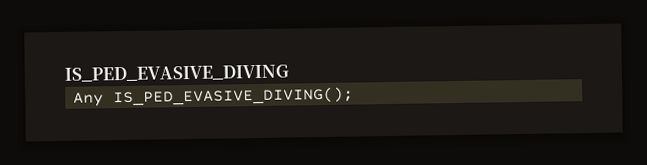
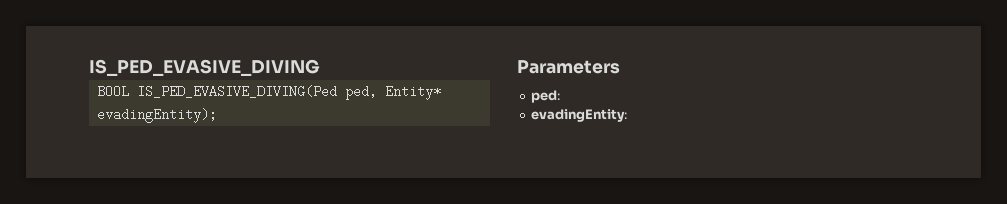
- Any IS_PED_EVASIVE_DIVING();
+ BOOL IS_PED_EVASIVE_DIVING(Ped ped, Entity* evadingEntity);
+ Parameters
+ ped:
+ evadingEntity:

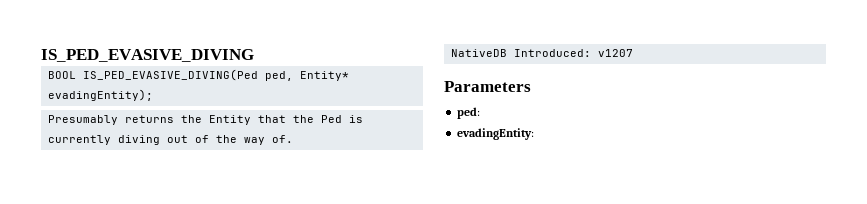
+ Presumably returns the Entity that the Ped is currently diving out of the way of.
+ NativeDB Introduced: v1207

